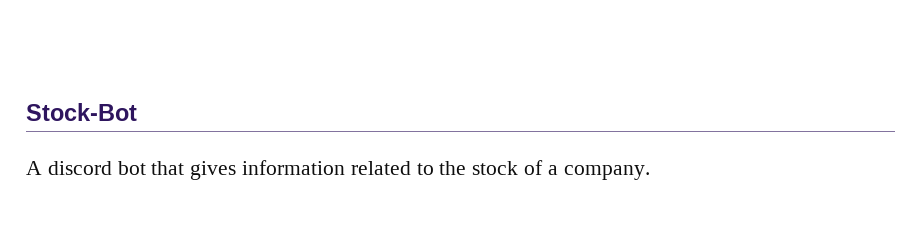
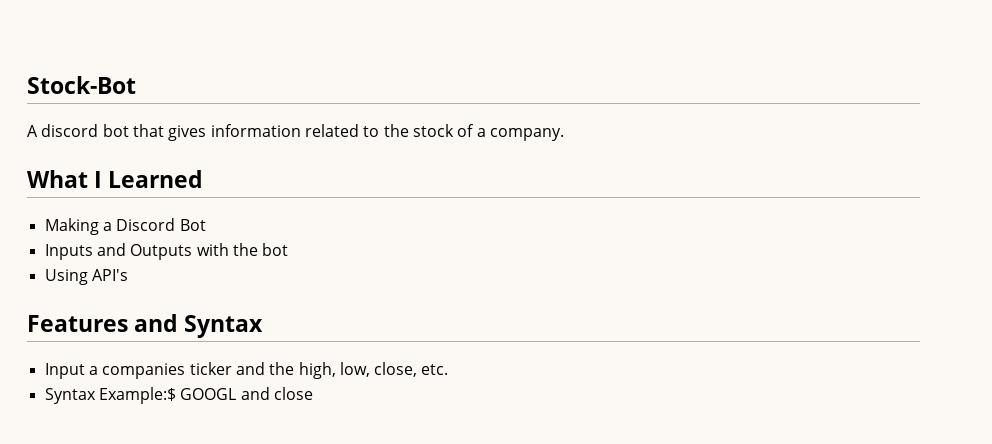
+ What I Learned
+ Making a Discord Bot
+ Inputs and Outputs with the bot
+ Using API's
+ Features and Syntax
+ Input a companies ticker and the high, low, close, etc.
+ Syntax Example:$ GOOGL and close

